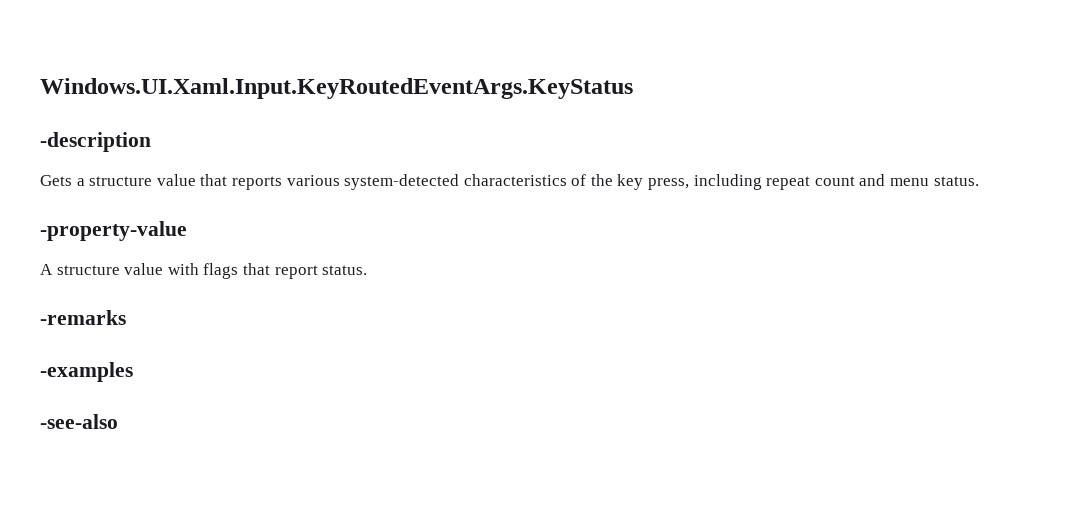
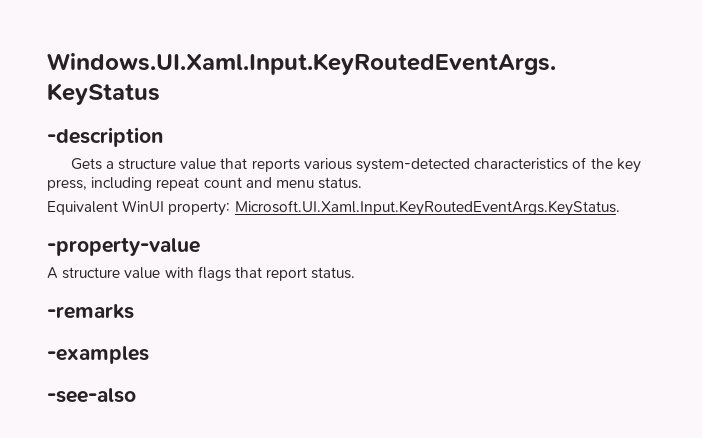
+ Equivalent WinUI property: Microsoft.UI.Xaml.Input.KeyRoutedEventArgs.KeyStatus.

